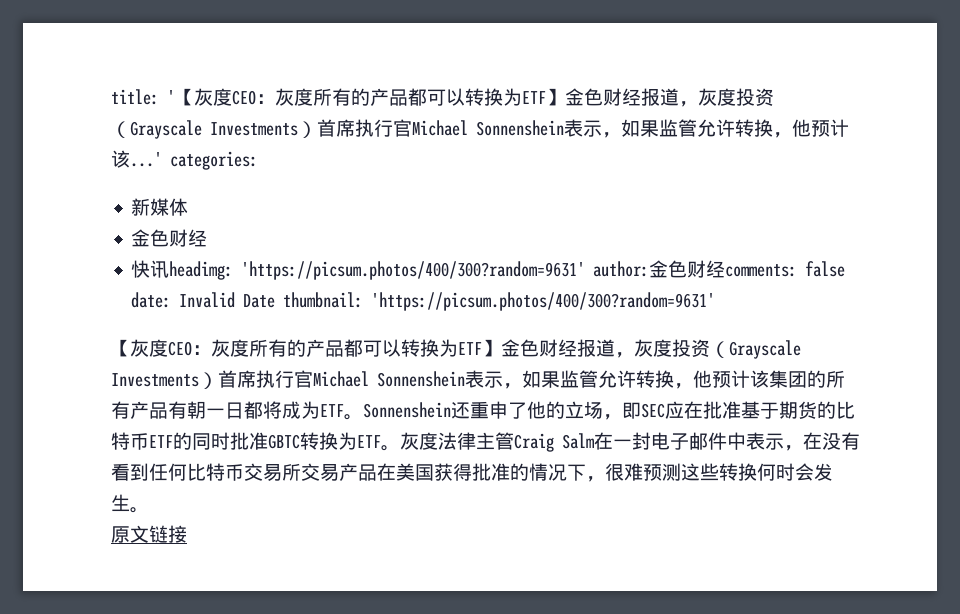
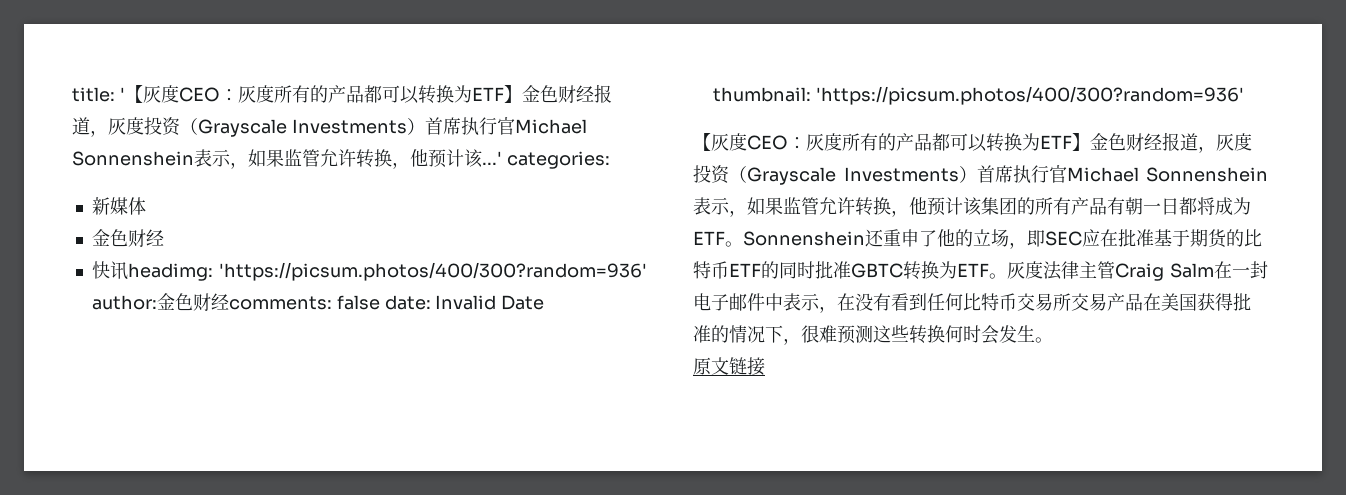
- 快讯headimg: 'https://picsum.photos/400/300?random=9631' author:金色财经comments: false date: Invalid Date thumbnail: 'https://picsum.photos/400/300?random=9631'
+ 快讯headimg: 'https://picsum.photos/400/300?random=936' author:金色财经comments: false date: Invalid Date thumbnail: 'https://picsum.photos/400/300?random=936'

